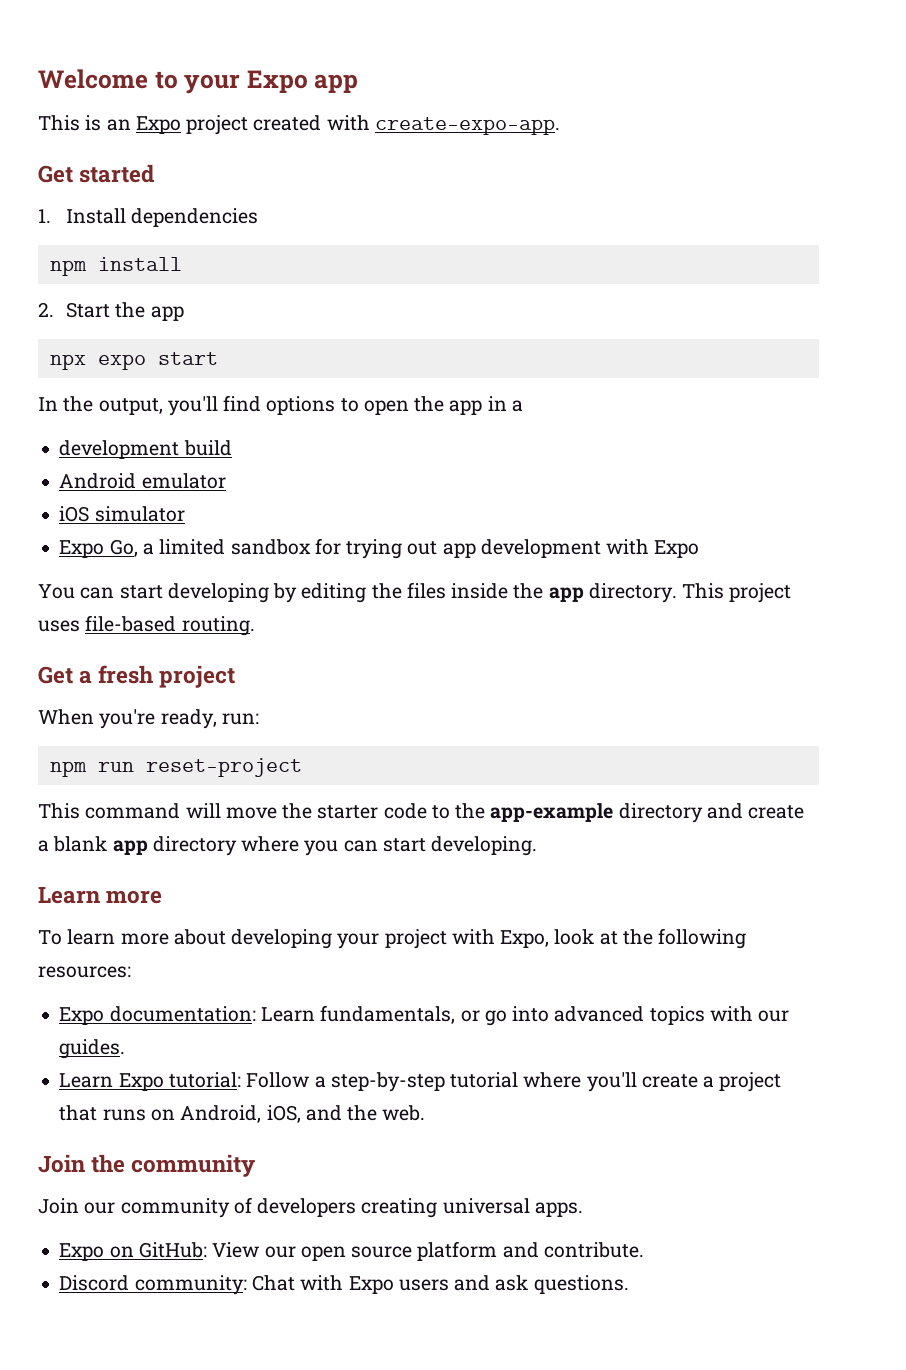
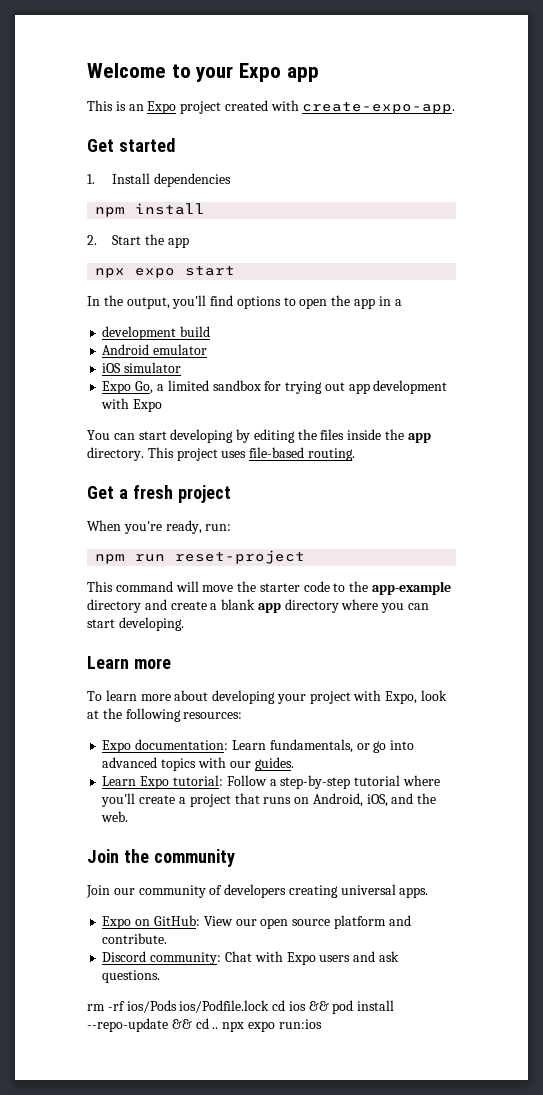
+ rm -rf ios/Pods ios/Podfile.lock cd ios && pod install --repo-update && cd .. npx expo run:ios

